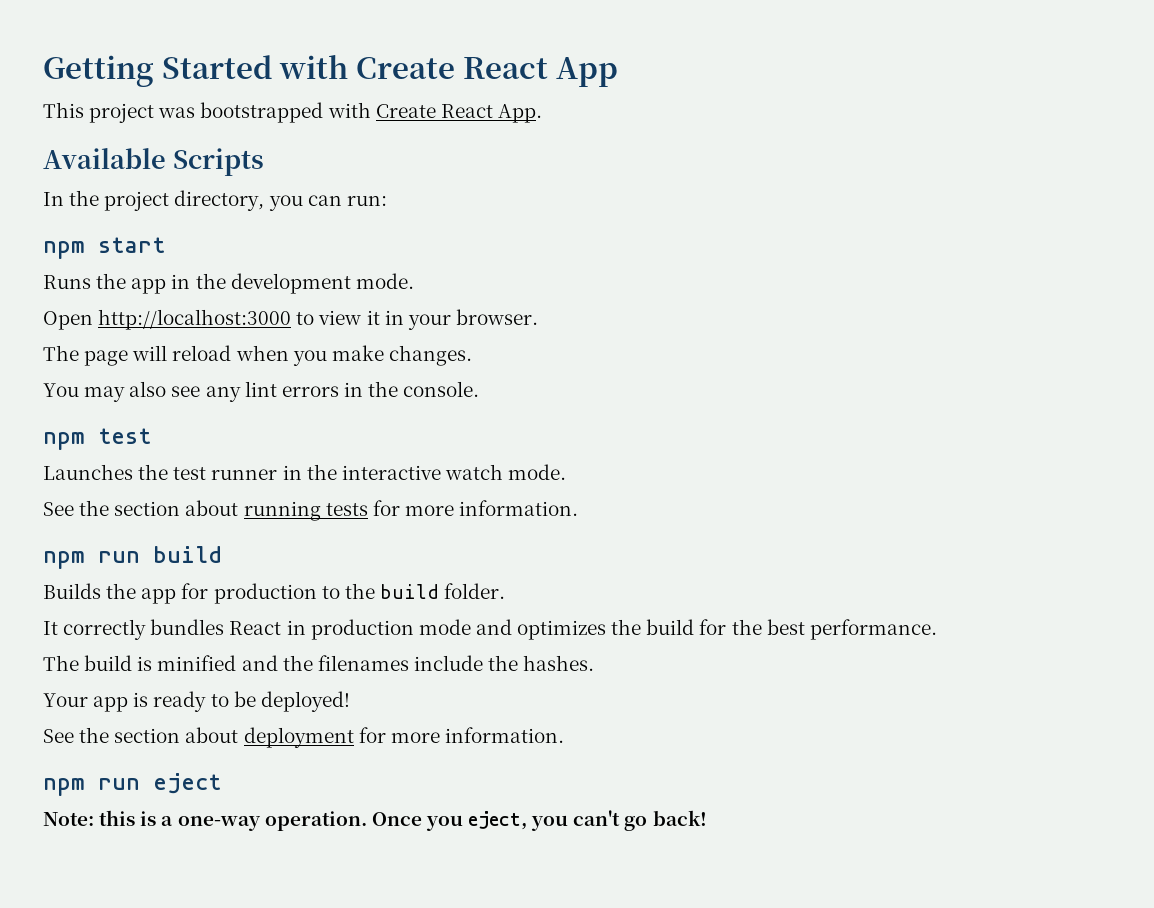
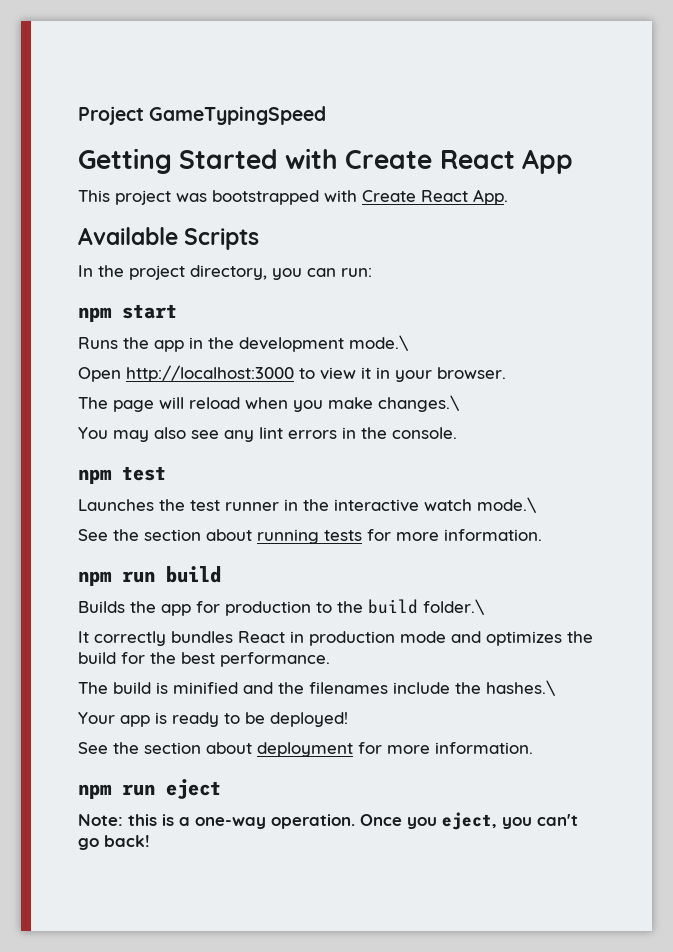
+ Project GameTypingSpeed
- Runs the app in the development mode.
+ Runs the app in the development mode.\
- The page will reload when you make changes.
+ The page will reload when you make changes.\
- Launches the test runner in the interactive watch mode.
+ Launches the test runner in the interactive watch mode.\
- Builds the app for production to the build folder.
+ Builds the app for production to the build folder.\
- The build is minified and the filenames include the hashes.
+ The build is minified and the filenames include the hashes.\

